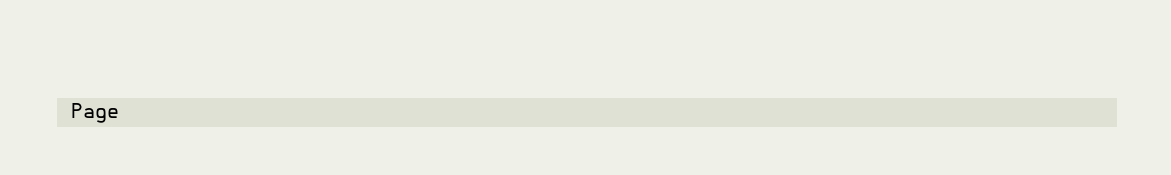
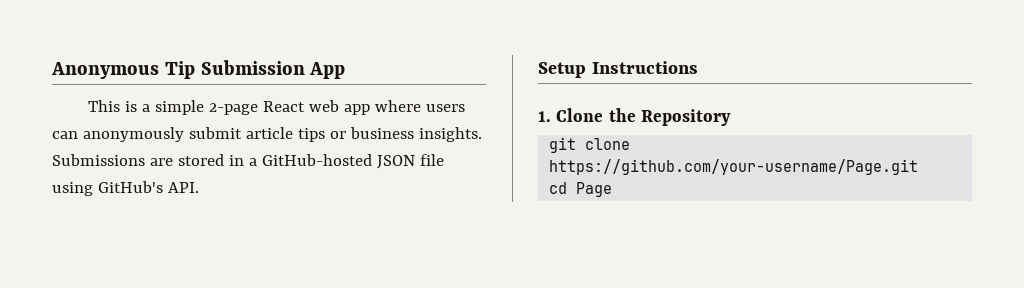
- Page
+ Anonymous Tip Submission App
+ This is a simple 2-page React web app where users can anonymously submit article tips or business insights. Submissions are stored in a GitHub-hosted JSON file using GitHub's API.
+ Setup Instructions
+ 1. Clone the Repository
+ git clone https://github.com/your-username/Page.git
+ cd Page

